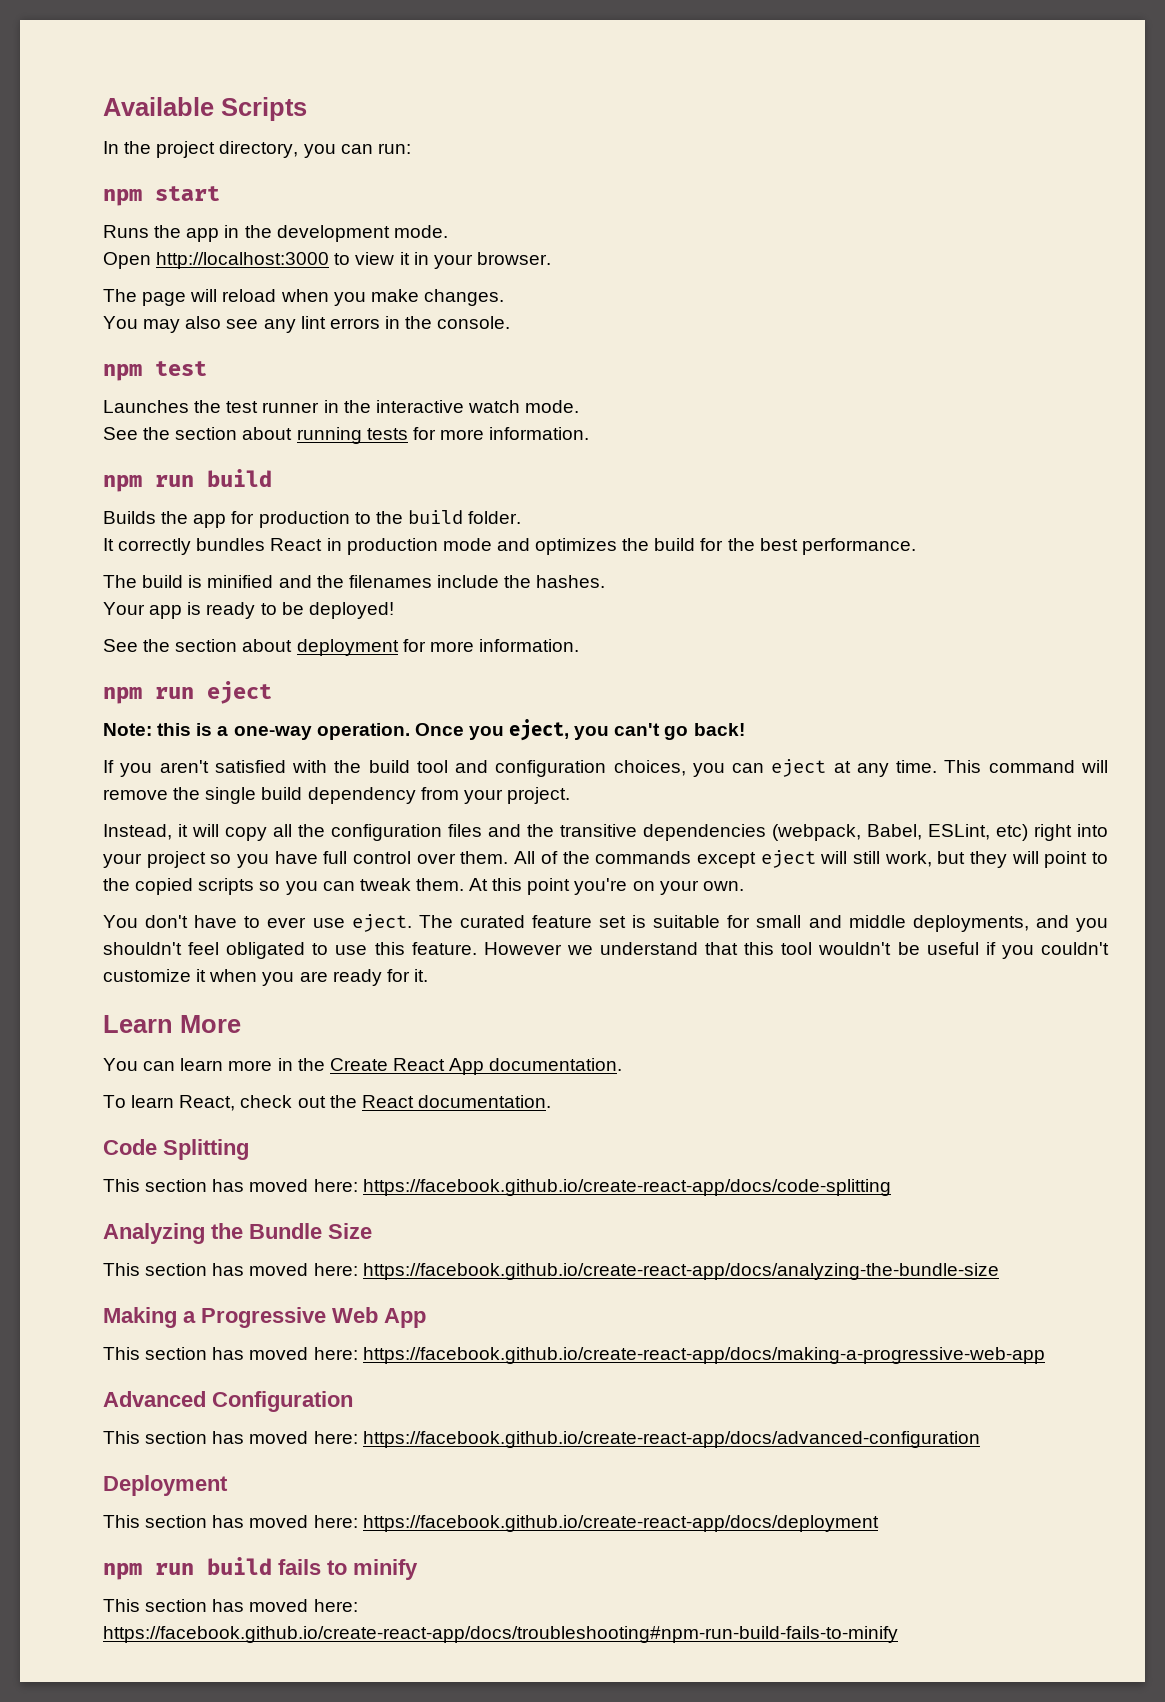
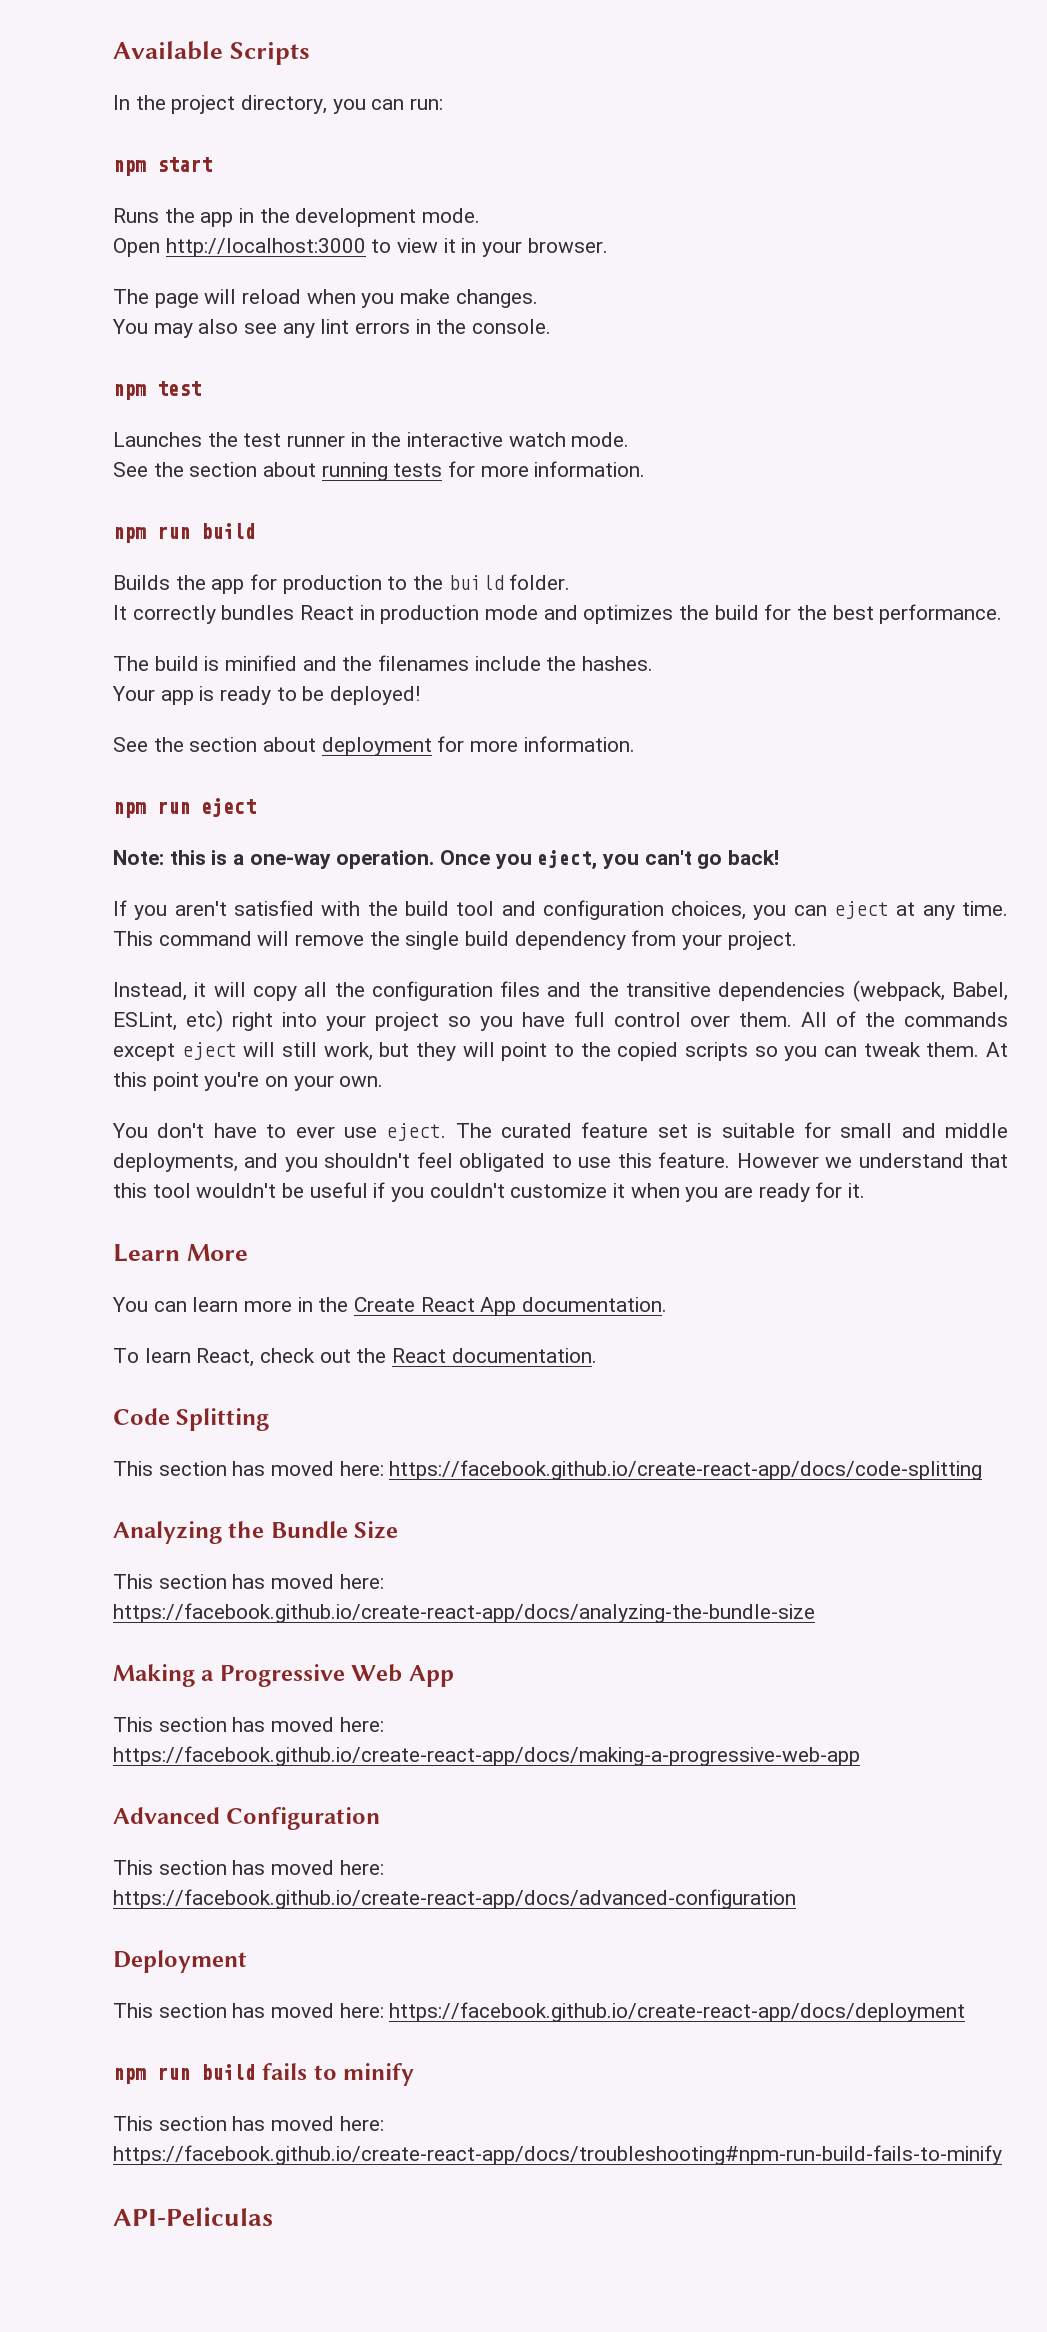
+ API-Peliculas

